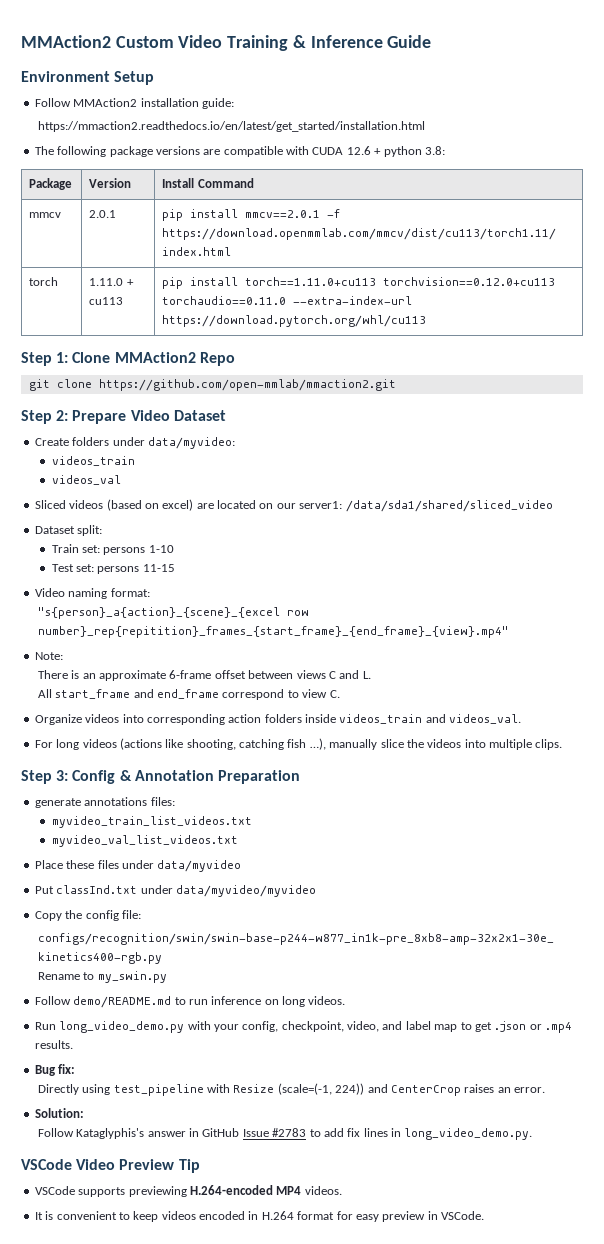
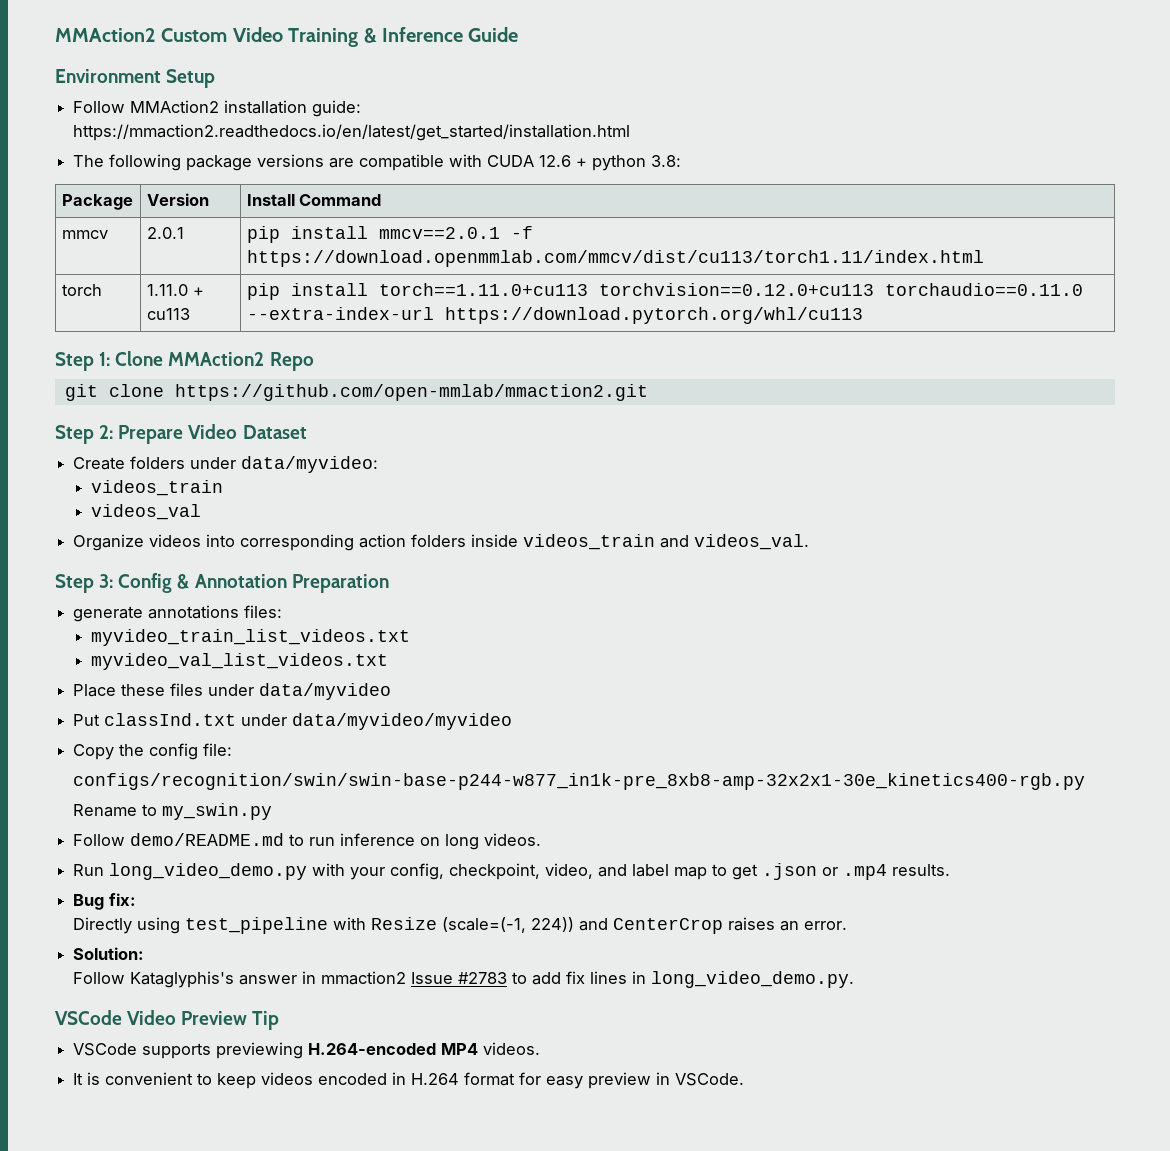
- Sliced videos (based on excel) are located on our server1: /data/sda1/shared/sliced_video
- Dataset split:
- Train set: persons 1-10
- Test set: persons 11-15
- Video naming format:
- "s{person}_a{action}_{scene}_{excel row number}_rep{repitition}_frames_{start_frame}_{end_frame}_{view}.mp4"
- Note:
- There is an approximate 6-frame offset between views C and L.
- All start_frame and end_frame correspond to view C.
- For long videos (actions like shooting, catching fish …), manually slice the videos into multiple clips.
- Follow Kataglyphis's answer in GitHub Issue #2783 to add fix lines in long_video_demo.py.
+ Follow Kataglyphis's answer in mmaction2 Issue #2783 to add fix lines in long_video_demo.py.

